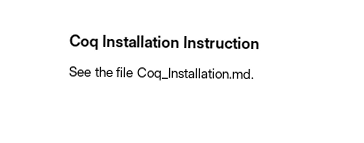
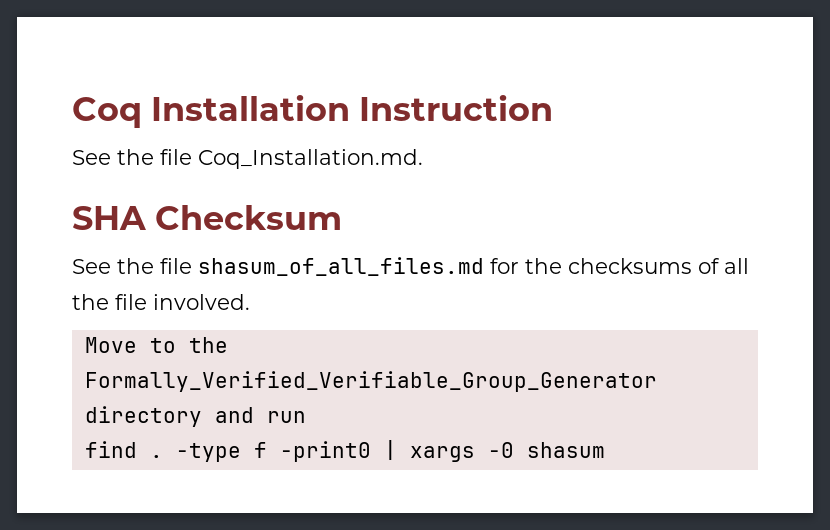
+ SHA Checksum
+ See the file shasum_of_all_files.md for the checksums of all the file involved.
+ Move to the Formally_Verified_Verifiable_Group_Generator directory and run
+ find . -type f -print0 | xargs -0 shasum

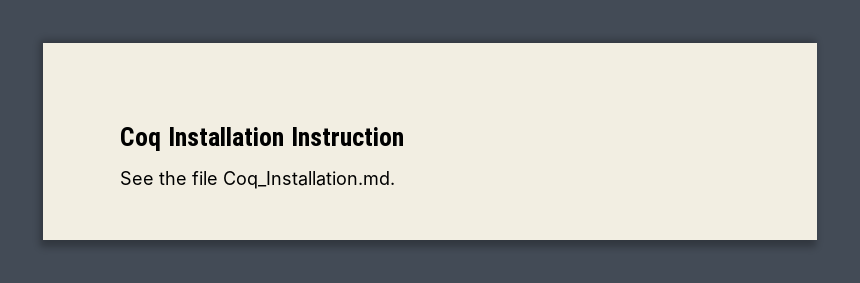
- SHA Checksum
- See the file shasum_of_all_files.md for the checksums of all the file involved.
- Move to the Formally_Verified_Verifiable_Group_Generator directory and run
- find . -type f -print0 | xargs -0 shasum

